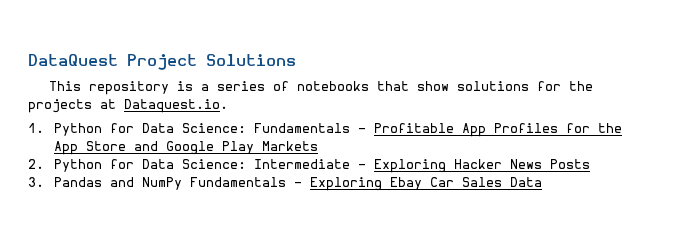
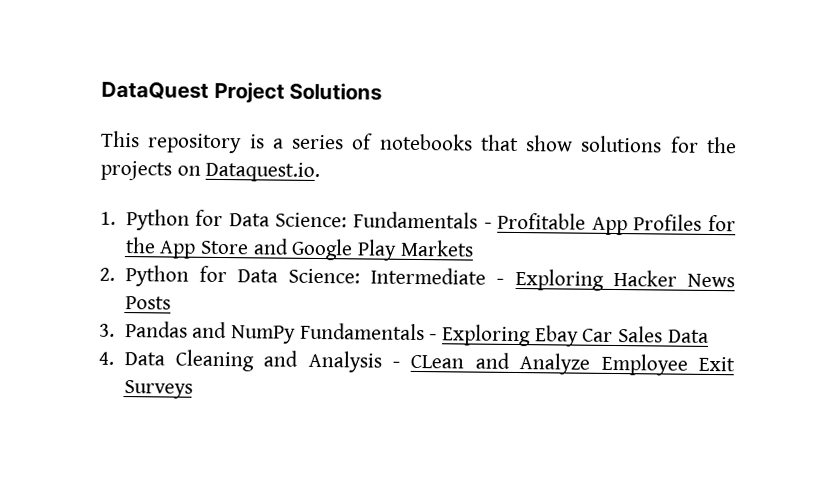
- This repository is a series of notebooks that show solutions for the projects at Dataquest.io.
+ This repository is a series of notebooks that show solutions for the projects on Dataquest.io.
+ 4. Data Cleaning and Analysis - CLean and Analyze Employee Exit Surveys

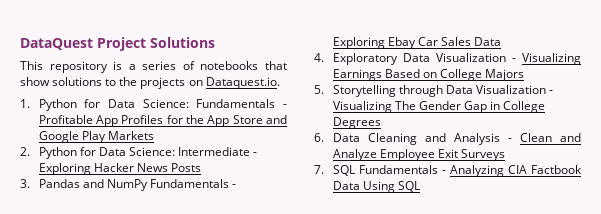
- This repository is a series of notebooks that show solutions for the projects on Dataquest.io.
+ This repository is a series of notebooks that show solutions to the projects on Dataquest.io.
- 4. Data Cleaning and Analysis - CLean and Analyze Employee Exit Surveys
+ 4. Exploratory Data Visualization - Visualizing Earnings Based on College Majors
+ 5. Storytelling through Data Visualization - Visualizing The Gender Gap in College Degrees
+ 6. Data Cleaning and Analysis - Clean and Analyze Employee Exit Surveys
+ 7. SQL Fundamentals - Analyzing CIA Factbook Data Using SQL

